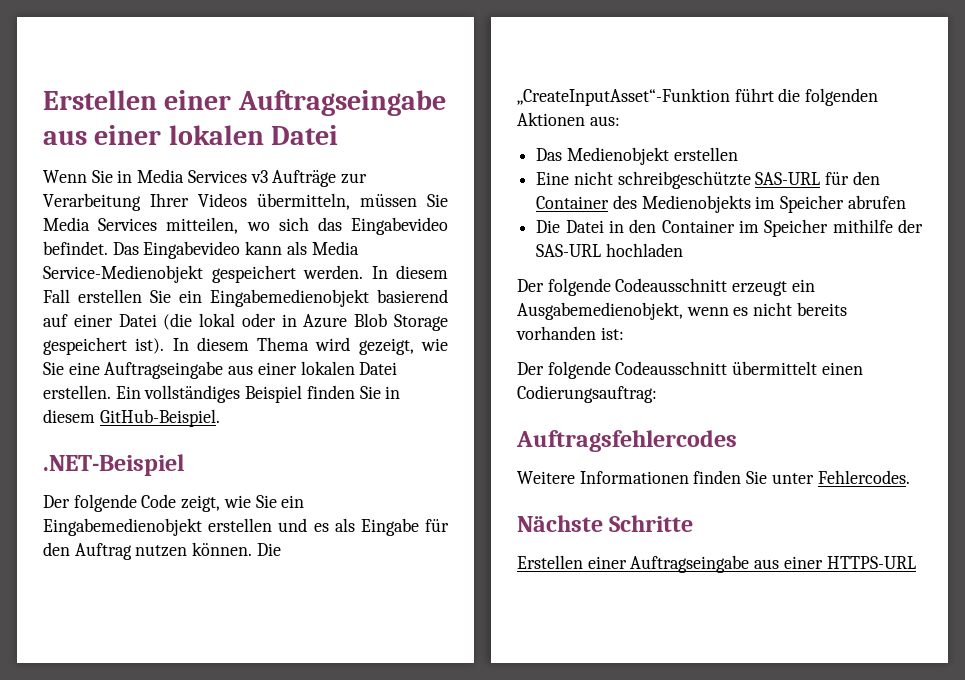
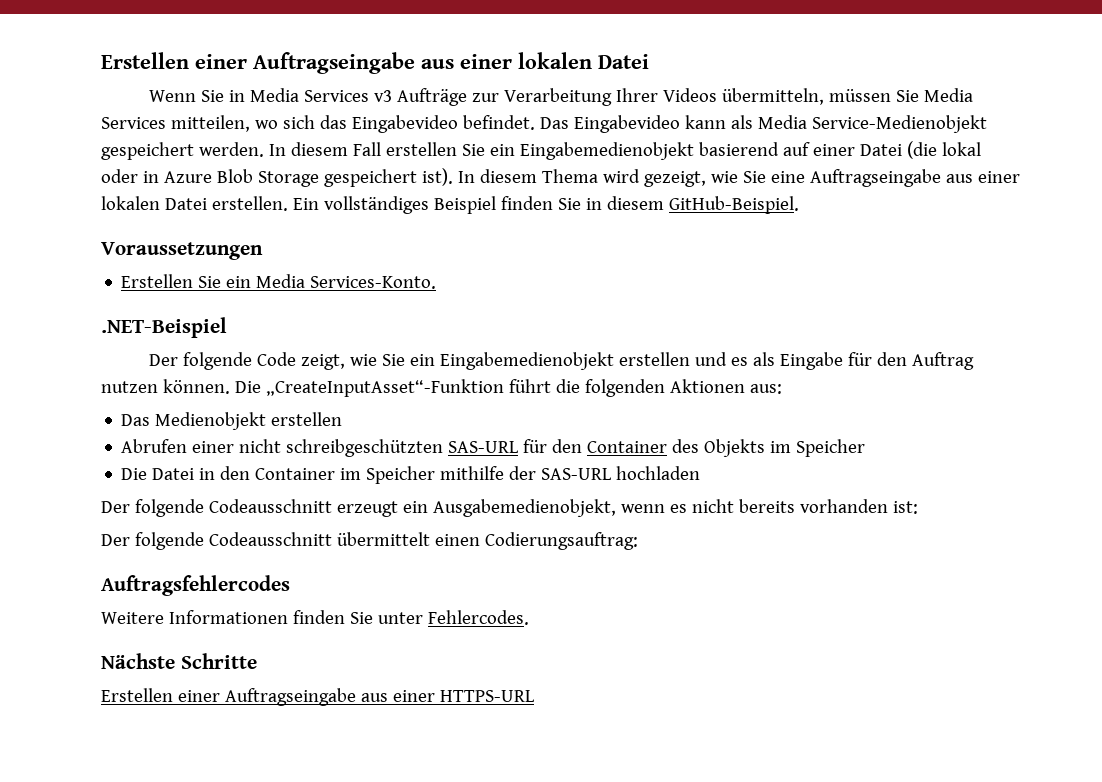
+ Voraussetzungen
+ Erstellen Sie ein Media Services-Konto.
- Eine nicht schreibgeschützte SAS-URL für den Container des Medienobjekts im Speicher abrufen
+ Abrufen einer nicht schreibgeschützten SAS-URL für den Container des Objekts im Speicher

